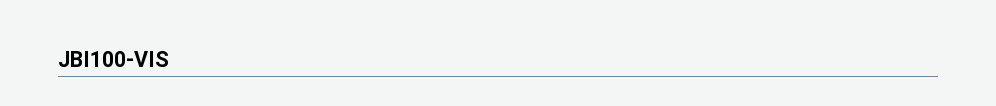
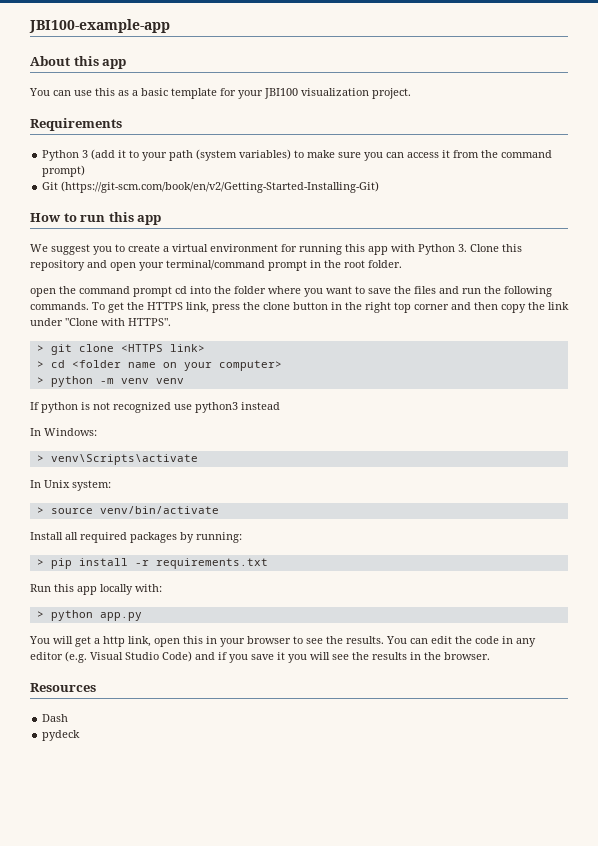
- JBI100-VIS
+ JBI100-example-app
+ About this app
+ You can use this as a basic template for your JBI100 visualization project.
+ Requirements
+ Python 3 (add it to your path (system variables) to make sure you can access it from the command prompt)
+ Git (https://git-scm.com/book/en/v2/Getting-Started-Installing-Git)
+ How to run this app
+ We suggest you to create a virtual environment for running this app with Python 3. Clone this repository and open your terminal/command prompt in the root folder.
+ open the command prompt cd into the folder where you want to save the files and run the following commands. To get the HTTPS link, press the clone button in the right top corner and then copy the link under "Clone with HTTPS".
+ > git clone <HTTPS link>
+ > cd <folder name on your computer>
+ > python -m venv venv
+ If python is not recognized use python3 instead
+ In Windows:
+ > venv\Scripts\activate
+ In Unix system:
+ > source venv/bin/activate
+ Install all required packages by running:
+ > pip install -r requirements.txt
+ Run this app locally with:
+ > python app.py
+ You will get a http link, open this in your browser to see the results. You can edit the code in any editor (e.g. Visual Studio Code) and if you save it you will see the results in the browser.
+ Resources
+ Dash
+ pydeck

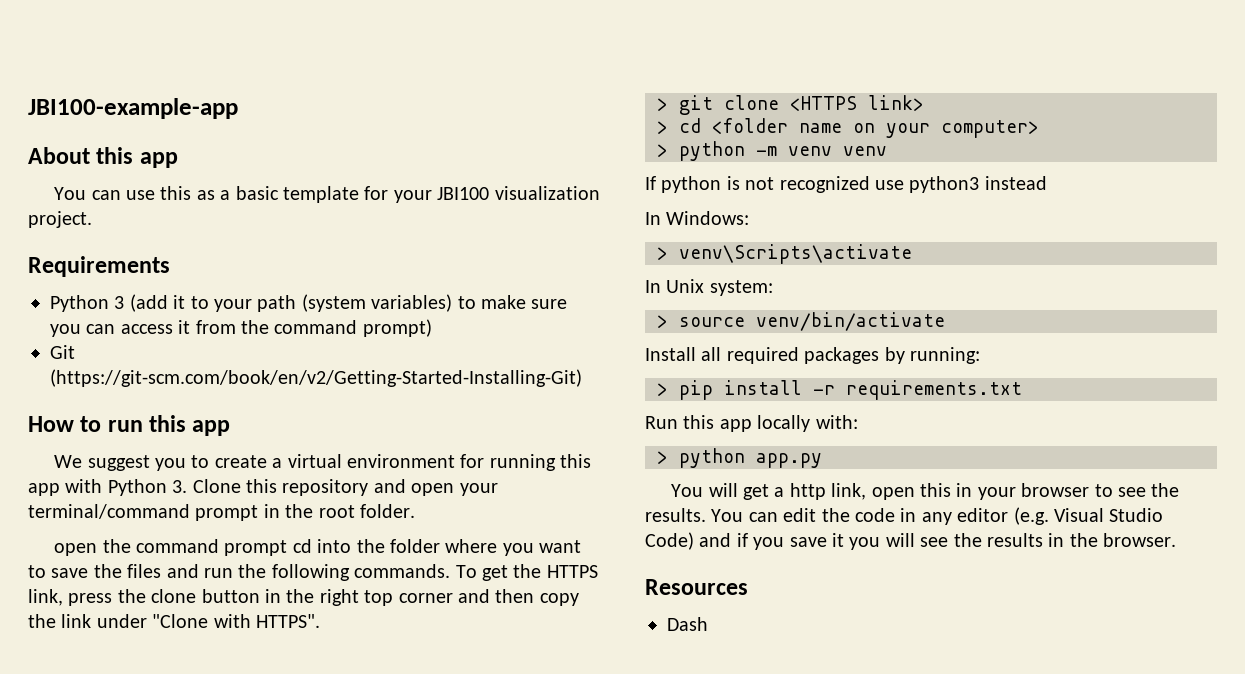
- pydeck

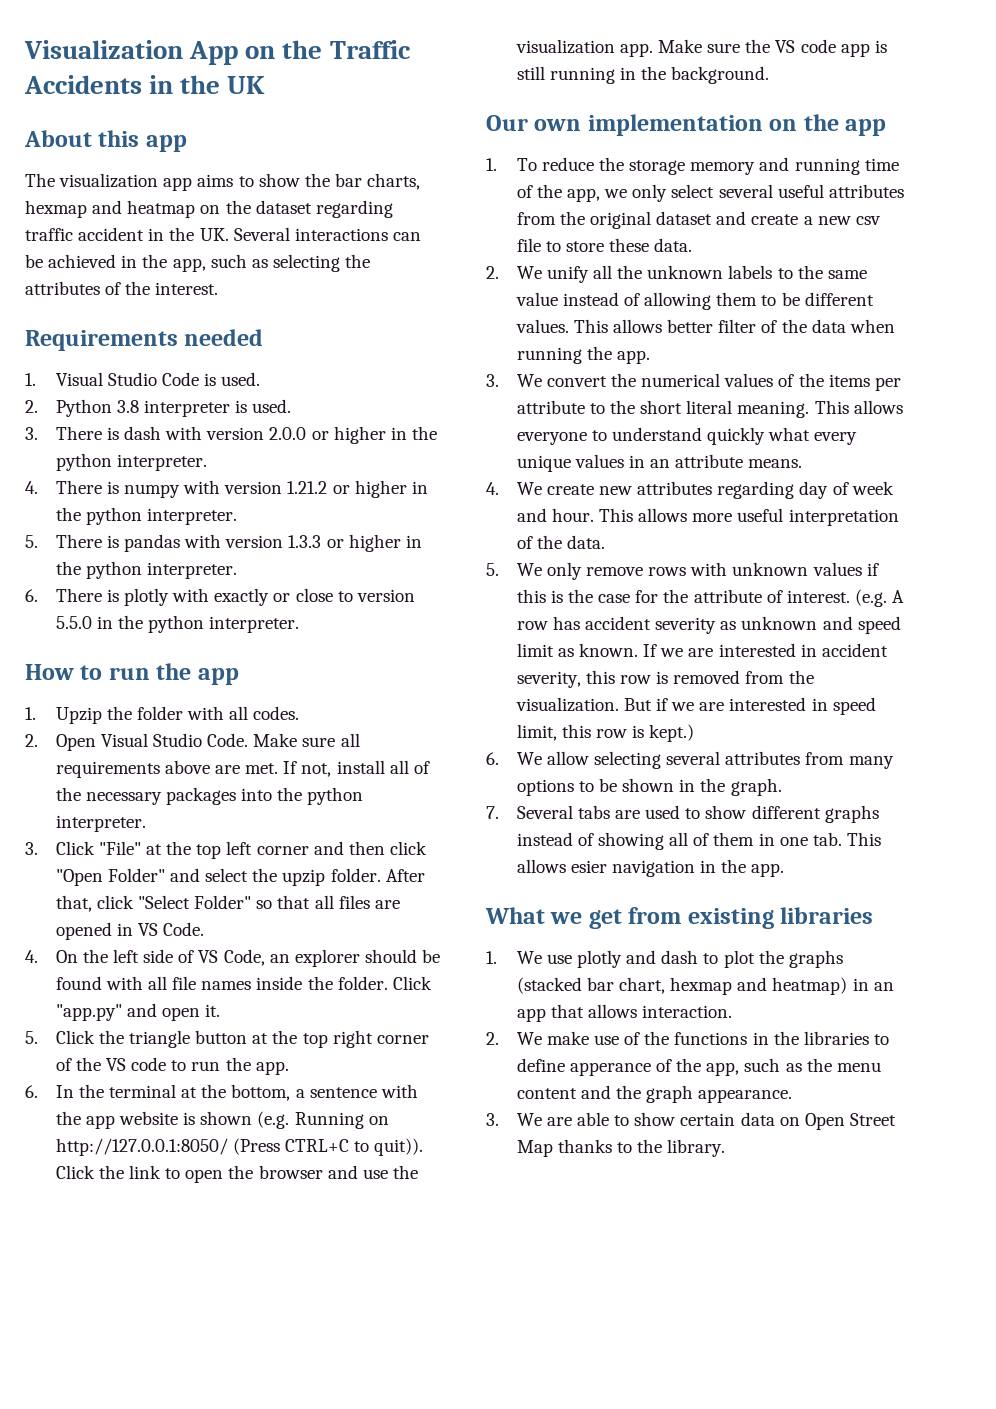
- JBI100-example-app
+ Visualization App on the Traffic Accidents in the UK
  About this app
- You can use this as a basic template for your JBI100 visualization project.
- Requirements
- Python 3 (add it to your path (system variables) to make sure you can access it from the command prompt)
- Git (https://git-scm.com/book/en/v2/Getting-Started-Installing-Git)
+ The visualization app aims to show the bar charts, hexmap and heatmap on the dataset regarding traffic accident in the UK. Several interactions can be achieved in the app, such as selecting the attributes of the interest.
+ Requirements needed
+ 1. Visual Studio Code is used.
+ 2. Python 3.8 interpreter is used.
+ 3. There is dash with version 2.0.0 or higher in the python interpreter.
+ 4. There is numpy with version 1.21.2 or higher in the python interpreter.
+ 5. There is pandas with version 1.3.3 or higher in the python interpreter.
+ 6. There is plotly with exactly or close to version 5.5.0 in the python interpreter.
- How to run this app
- We suggest you to create a virtual environment for running this app with Python 3. Clone this repository and open your terminal/command prompt in the root folder.
- open the command prompt cd into the folder where you want to save the files and run the following commands. To get the HTTPS link, press the clone button in the right top corner and then copy the link under "Clone with HTTPS".
- > git clone <HTTPS link>
- > cd <folder name on your computer>
- > python -m venv venv
- If python is not recognized use python3 instead
- In Windows:
- > venv\Scripts\activate
- In Unix system:
- > source venv/bin/activate
- Install all required packages by running:
- > pip install -r requirements.txt
- Run this app locally with:
- > python app.py
- You will get a http link, open this in your browser to see the results. You can edit the code in any editor (e.g. Visual Studio Code) and if you save it you will see the results in the browser.
- Resources
- Dash
+ How to run the app
+ 1. Upzip the folder with all codes.
+ 2. Open Visual Studio Code. Make sure all requirements above are met. If not, install all of the necessary packages into the python interpreter.
+ 3. Click "File" at the top left corner and then click "Open Folder" and select the upzip folder. After that, click "Select Folder" so that all files are opened in VS Code.
+ 4. On the left side of VS Code, an explorer should be found with all file names inside the folder. Click "app.py" and open it.
+ 5. Click the triangle button at the top right corner of the VS code to run the app.
+ 6. In the terminal at the bottom, a sentence with the app website is shown (e.g. Running on http://127.0.0.1:8050/ (Press CTRL+C to quit)). Click the link to open the browser and use the visualization app. Make sure the VS code app is still running in the background.
+ Our own implementation on the app
+ 1. To reduce the storage memory and running time of the app, we only select several useful attributes from the original dataset and create a new csv file to store these data.
+ 2. We unify all the unknown labels to the same value instead of allowing them to be different values. This allows better filter of the data when running the app.
+ 3. We convert the numerical values of the items per attribute to the short literal meaning. This allows everyone to understand quickly what every unique values in an attribute means.
+ 4. We create new attributes regarding day of week and hour. This allows more useful interpretation of the data.
+ 5. We only remove rows with unknown values if this is the case for the attribute of interest. (e.g. A row has accident severity as unknown and speed limit as known. If we are interested in accident severity, this row is removed from the visualization. But if we are interested in speed limit, this row is kept.)
+ 6. We allow selecting several attributes from many options to be shown in the graph.
+ 7. Several tabs are used to show different graphs instead of showing all of them in one tab. This allows esier navigation in the app.
+ What we get from existing libraries
+ 1. We use plotly and dash to plot the graphs (stacked bar chart, hexmap and heatmap) in an app that allows interaction.
+ 2. We make use of the functions in the libraries to define apperance of the app, such as the menu content and the graph appearance.
+ 3. We are able to show certain data on Open Street Map thanks to the library.

